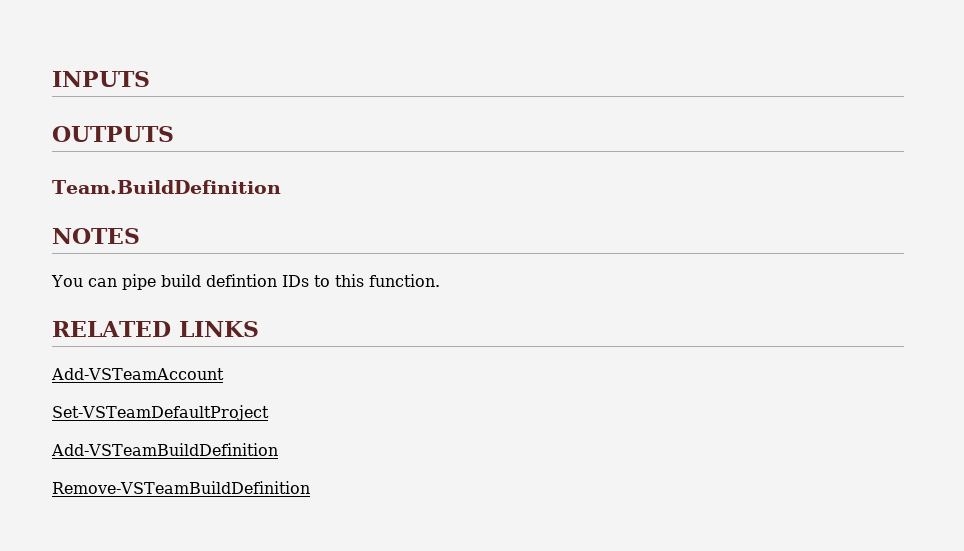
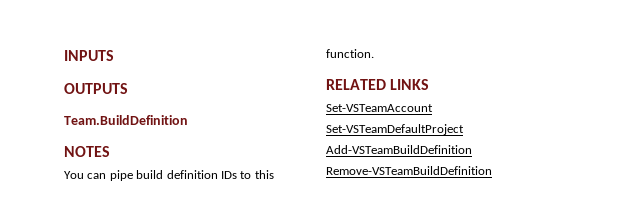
- You can pipe build defintion IDs to this function.
+ You can pipe build definition IDs to this function.
- Add-VSTeamAccount
+ Set-VSTeamAccount

